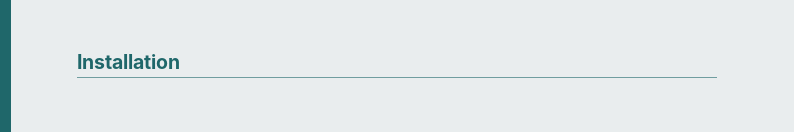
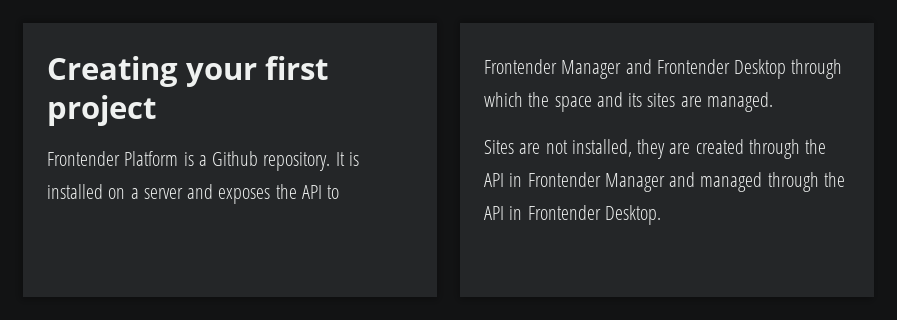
- Installation
+ Creating your first project
+ Frontender Platform is a Github repository. It is installed on a server and exposes the API to Frontender Manager and Frontender Desktop through which the space and its sites are managed.
+ Sites are not installed, they are created through the API in Frontender Manager and managed through the API in Frontender Desktop.

